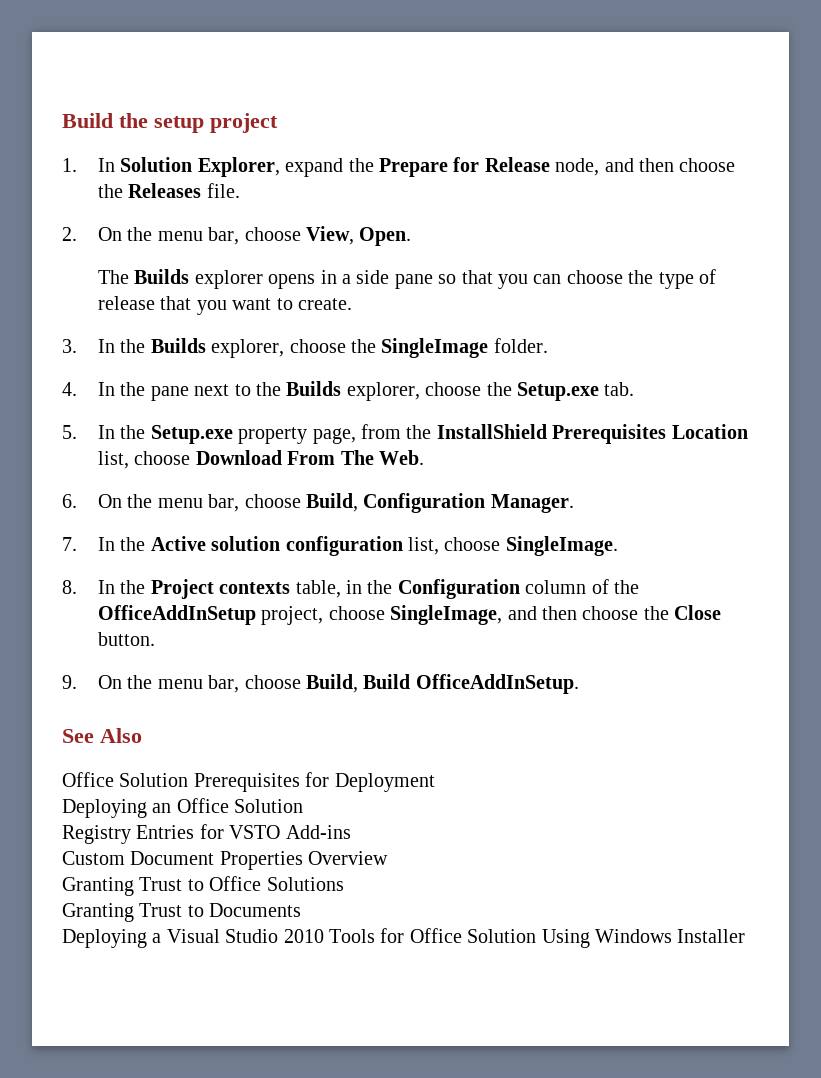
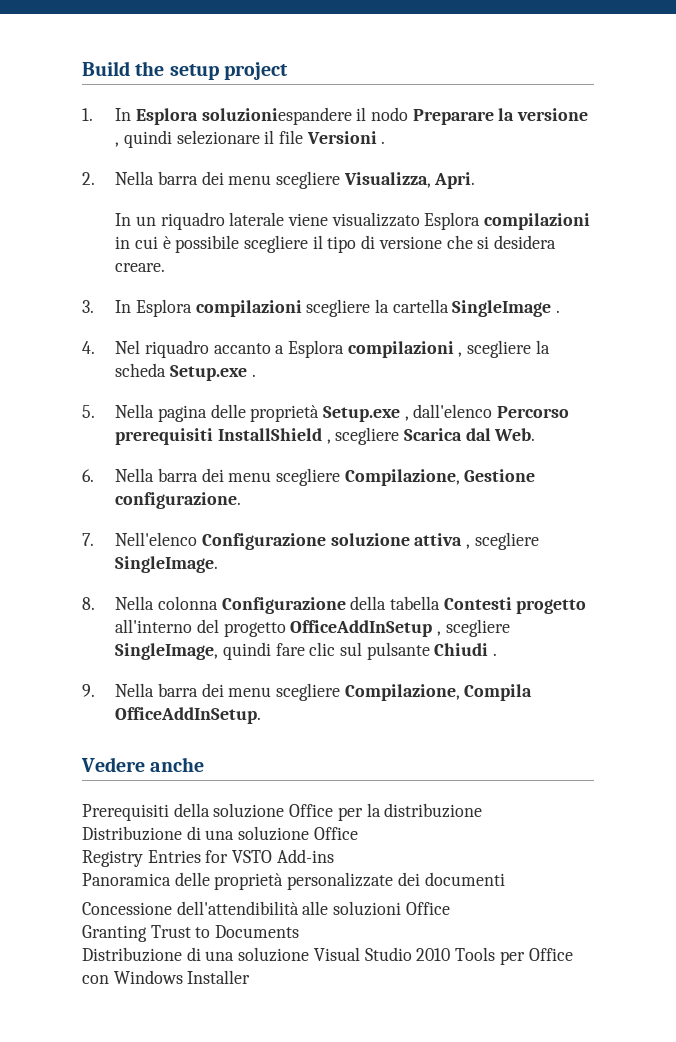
- 1. In Solution Explorer, expand the Prepare for Release node, and then choose the Releases file.
- 2. On the menu bar, choose View, Open.
- The Builds explorer opens in a side pane so that you can choose the type of release that you want to create.
- 3. In the Builds explorer, choose the SingleImage folder.
- 4. In the pane next to the Builds explorer, choose the Setup.exe tab.
- 5. In the Setup.exe property page, from the InstallShield Prerequisites Location list, choose Download From The Web.
- 6. On the menu bar, choose Build, Configuration Manager.
- 7. In the Active solution configuration list, choose SingleImage.
- 8. In the Project contexts table, in the Configuration column of the OfficeAddInSetup project, choose SingleImage, and then choose the Close button.
- 9. On the menu bar, choose Build, Build OfficeAddInSetup.
- See Also
- Office Solution Prerequisites for Deployment
- Deploying an Office Solution
+ 1. In Esplora soluzioniespandere il nodo Preparare la versione , quindi selezionare il file Versioni .
+ 2. Nella barra dei menu scegliere Visualizza, Apri.
+ In un riquadro laterale viene visualizzato Esplora compilazioni in cui è possibile scegliere il tipo di versione che si desidera creare.
+ 3. In Esplora compilazioni scegliere la cartella SingleImage .
+ 4. Nel riquadro accanto a Esplora compilazioni , scegliere la scheda Setup.exe .
+ 5. Nella pagina delle proprietà Setup.exe , dall'elenco Percorso prerequisiti InstallShield , scegliere Scarica dal Web.
+ 6. Nella barra dei menu scegliere Compilazione, Gestione configurazione.
+ 7. Nell'elenco Configurazione soluzione attiva , scegliere SingleImage.
+ 8. Nella colonna Configurazione della tabella Contesti progetto all'interno del progetto OfficeAddInSetup , scegliere SingleImage, quindi fare clic sul pulsante Chiudi .
+ 9. Nella barra dei menu scegliere Compilazione, Compila OfficeAddInSetup.
+ Vedere anche
+ Prerequisiti della soluzione Office per la distribuzione
+ Distribuzione di una soluzione Office
- Custom Document Properties Overview
- Granting Trust to Office Solutions
+ Panoramica delle proprietà personalizzate dei documenti
+ Concessione dell'attendibilità alle soluzioni Office
- Deploying a Visual Studio 2010 Tools for Office Solution Using Windows Installer
+ Distribuzione di una soluzione Visual Studio 2010 Tools per Office con Windows Installer

